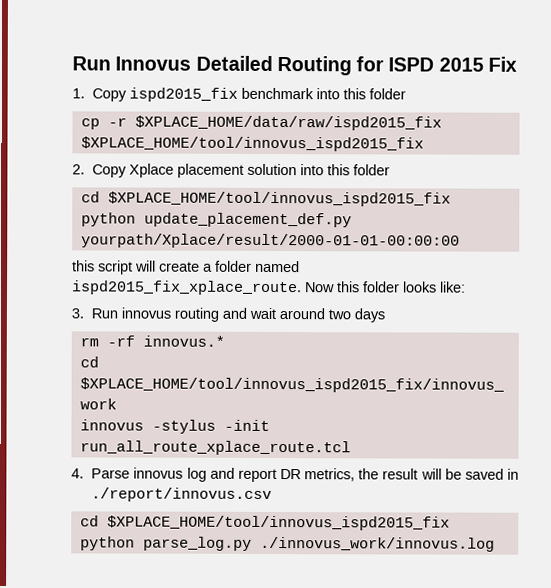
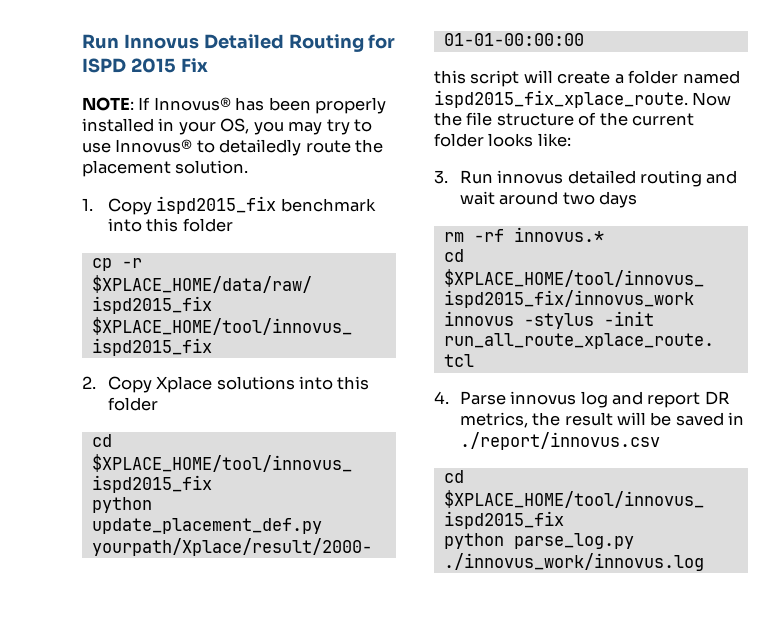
+ NOTE: If Innovus® has been properly installed in your OS, you may try to use Innovus® to detailedly route the placement solution.
- 2. Copy Xplace placement solution into this folder
+ 2. Copy Xplace solutions into this folder
- Now this folder looks like:
+ Now the file structure of the current folder looks like:
- 3. Run innovus routing and wait around two days
+ 3. Run innovus detailed routing and wait around two days

